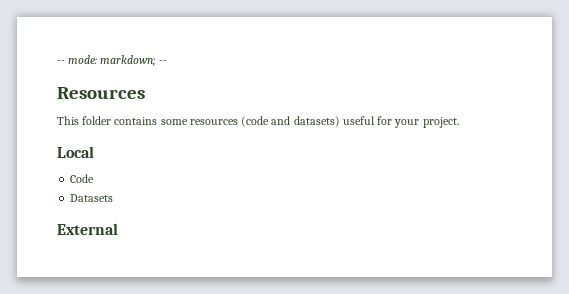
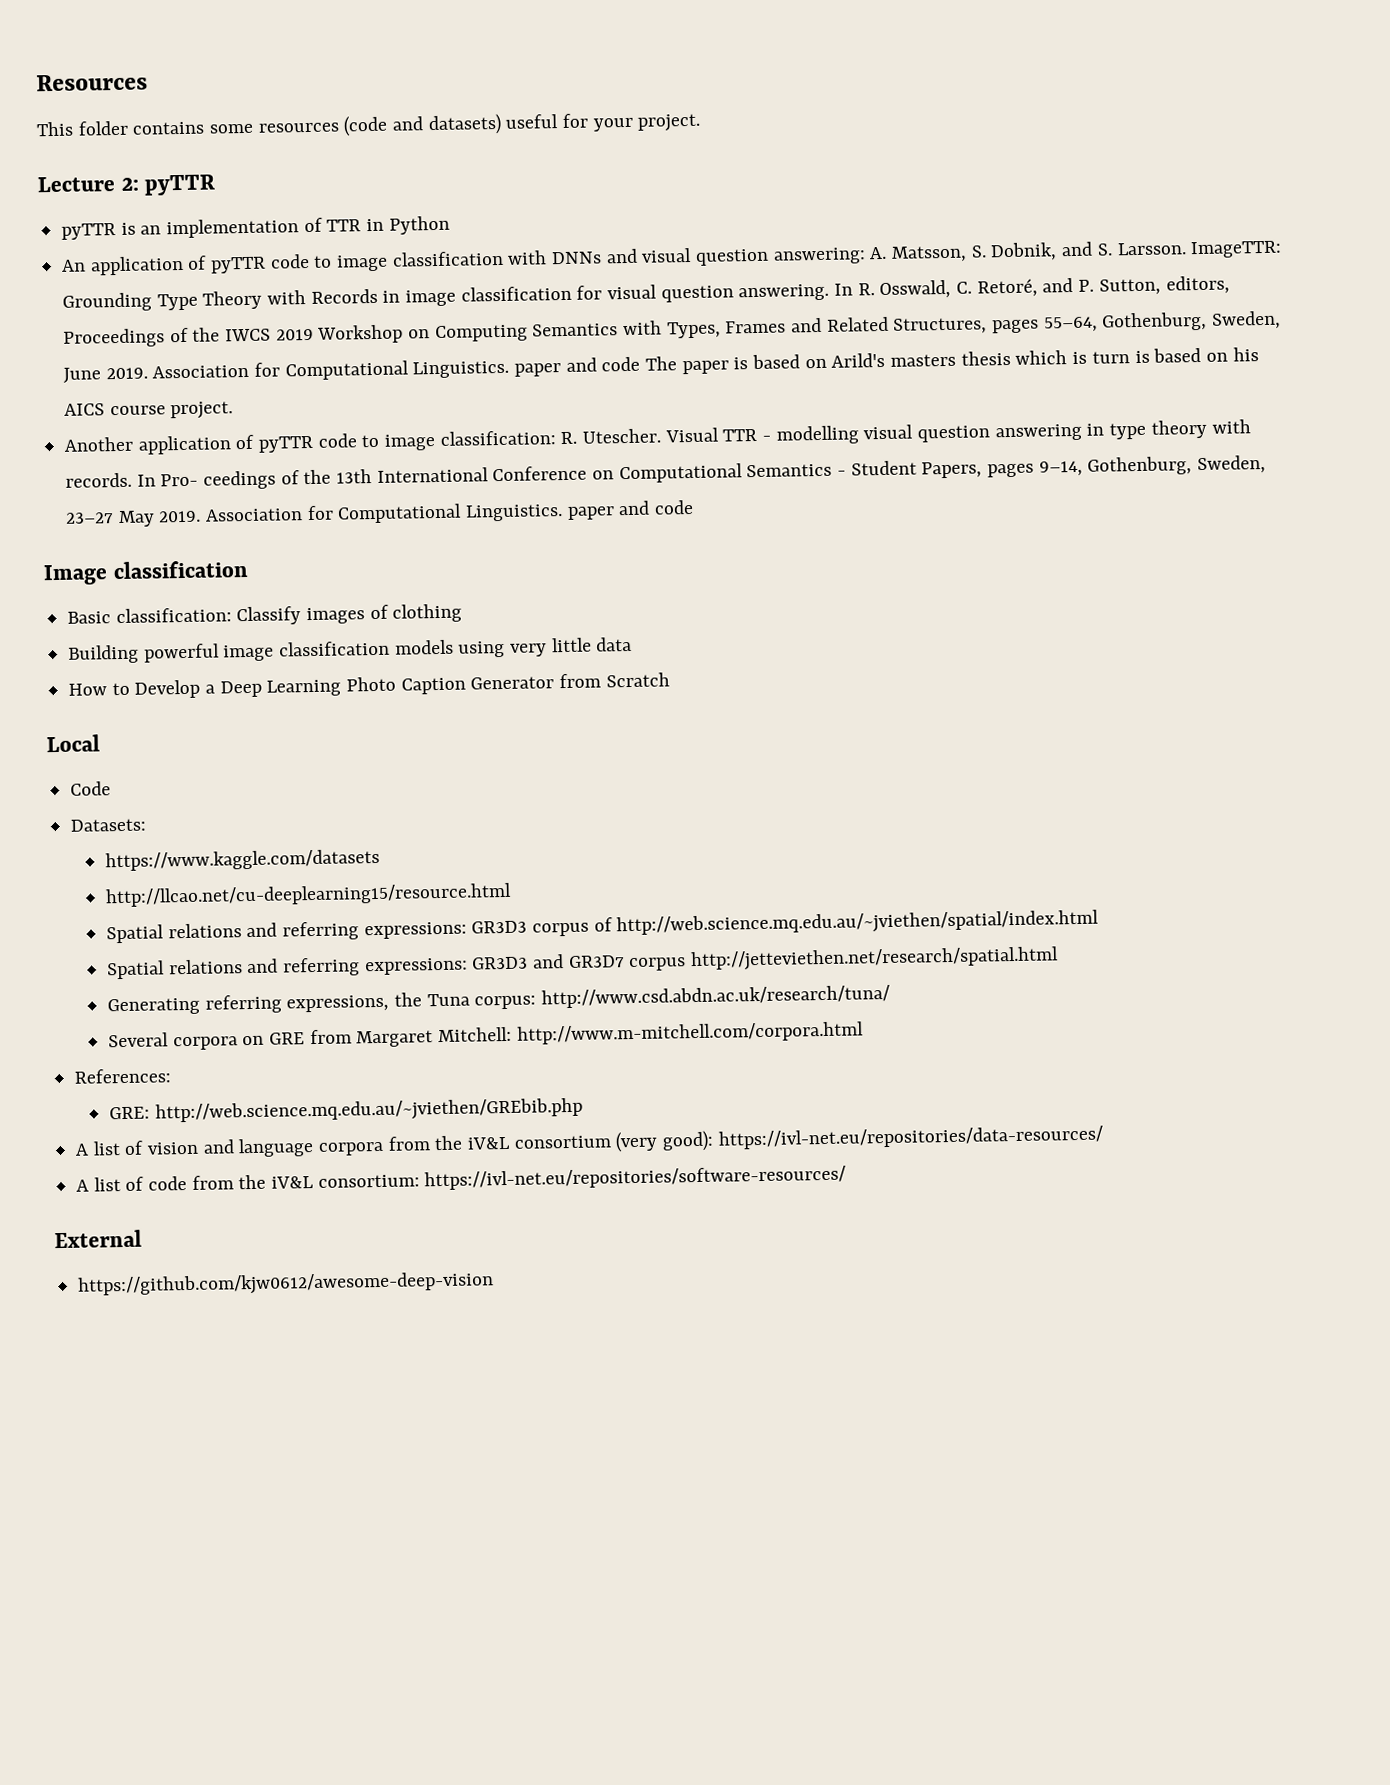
- -- mode: markdown; --
+ Lecture 2: pyTTR
+ pyTTR is an implementation of TTR in Python
+ An application of pyTTR code to image classification with DNNs and visual question answering: A. Matsson, S. Dobnik, and S. Larsson. ImageTTR: Grounding Type Theory with Records in image classification for visual question answering. In R. Osswald, C. Retoré, and P. Sutton, editors, Proceedings of the IWCS 2019 Workshop on Computing Semantics with Types, Frames and Related Structures, pages 55–64, Gothenburg, Sweden, June 2019. Association for Computational Linguistics. paper and code The paper is based on Arild's masters thesis which is turn is based on his AICS course project.
+ Another application of pyTTR code to image classification: R. Utescher. Visual TTR - modelling visual question answering in type theory with records. In Pro- ceedings of the 13th International Conference on Computational Semantics - Student Papers, pages 9–14, Gothenburg, Sweden, 23–27 May 2019. Association for Computational Linguistics. paper and code
+ Image classification
+ Basic classification: Classify images of clothing
+ Building powerful image classification models using very little data
+ How to Develop a Deep Learning Photo Caption Generator from Scratch
  Local
  Code
- Datasets
+ Datasets:
+ https://www.kaggle.com/datasets
+ http://llcao.net/cu-deeplearning15/resource.html
+ Spatial relations and referring expressions: GR3D3 corpus of http://web.science.mq.edu.au/~jviethen/spatial/index.html
+ Spatial relations and referring expressions: GR3D3 and GR3D7 corpus http://jetteviethen.net/research/spatial.html
+ Generating referring expressions, the Tuna corpus: http://www.csd.abdn.ac.uk/research/tuna/
+ Several corpora on GRE from Margaret Mitchell: http://www.m-mitchell.com/corpora.html
+ References:
+ GRE: http://web.science.mq.edu.au/~jviethen/GREbib.php
+ A list of vision and language corpora from the iV&L consortium (very good): https://ivl-net.eu/repositories/data-resources/
+ A list of code from the iV&L consortium: https://ivl-net.eu/repositories/software-resources/
+ https://github.com/kjw0612/awesome-deep-vision

